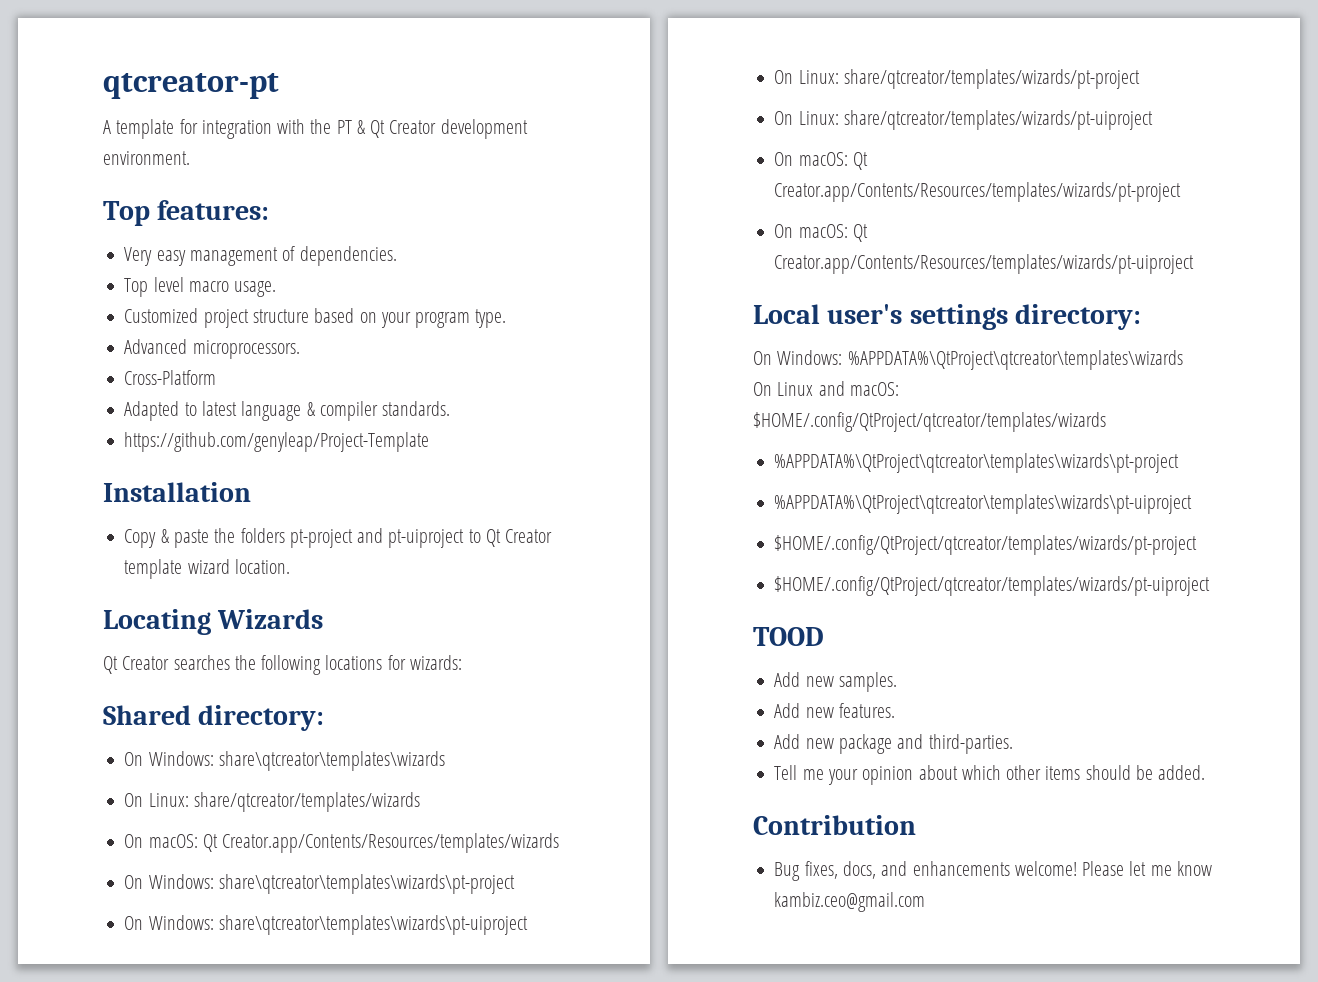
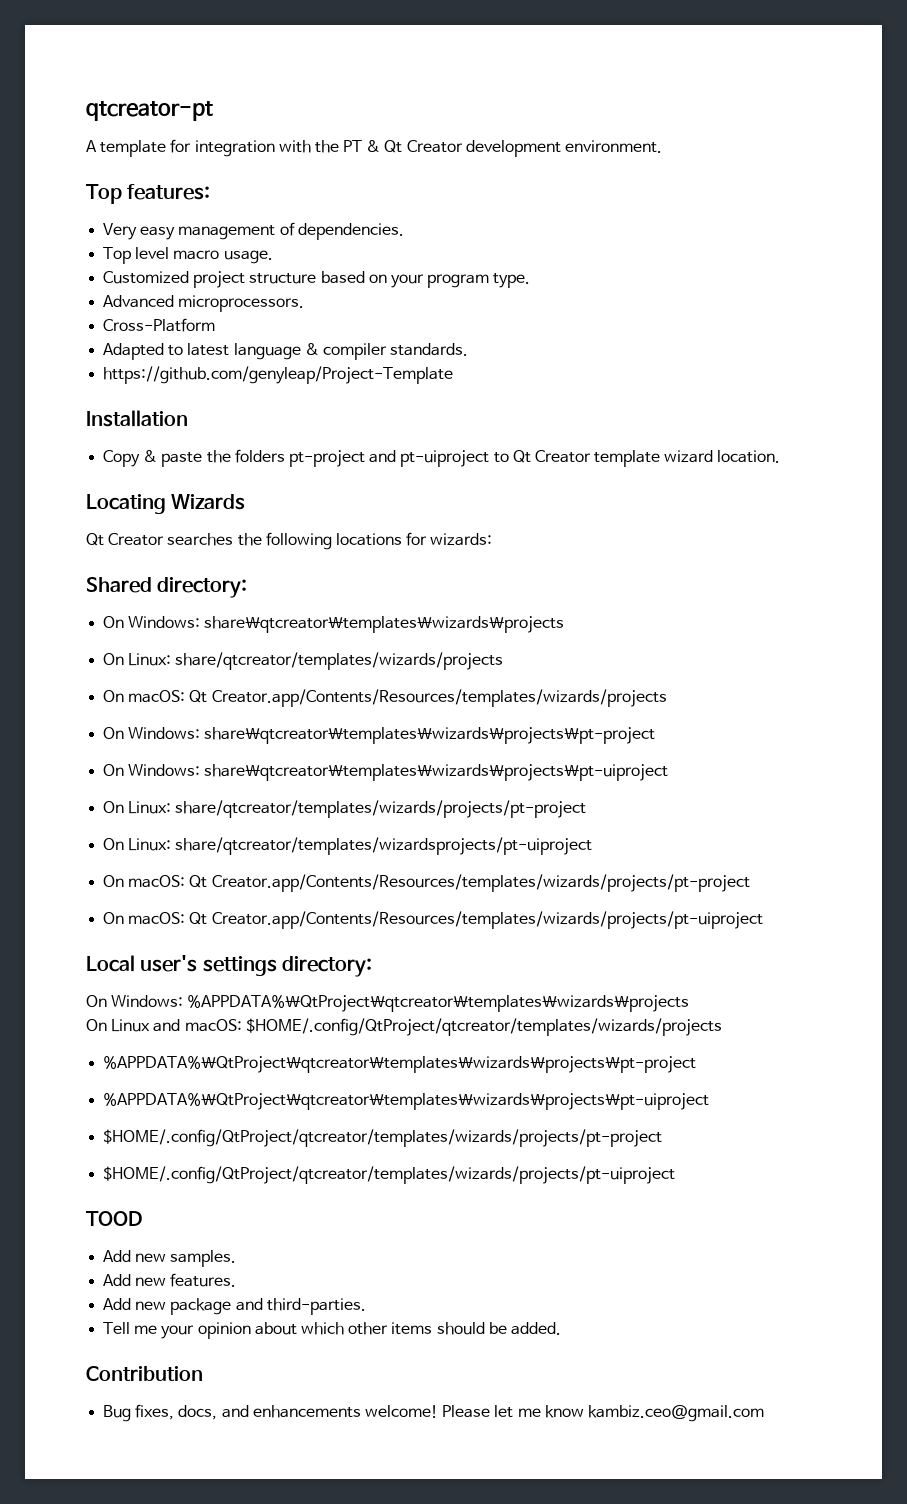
- On Windows: share\qtcreator\templates\wizards
- On Linux: share/qtcreator/templates/wizards
- On macOS: Qt Creator.app/Contents/Resources/templates/wizards
- On Windows: share\qtcreator\templates\wizards\pt-project
- On Windows: share\qtcreator\templates\wizards\pt-uiproject
- On Linux: share/qtcreator/templates/wizards/pt-project
- On Linux: share/qtcreator/templates/wizards/pt-uiproject
- On macOS: Qt Creator.app/Contents/Resources/templates/wizards/pt-project
- On macOS: Qt Creator.app/Contents/Resources/templates/wizards/pt-uiproject
+ On Windows: share\qtcreator\templates\wizards\projects
+ On Linux: share/qtcreator/templates/wizards/projects
+ On macOS: Qt Creator.app/Contents/Resources/templates/wizards/projects
+ On Windows: share\qtcreator\templates\wizards\projects\pt-project
+ On Windows: share\qtcreator\templates\wizards\projects\pt-uiproject
+ On Linux: share/qtcreator/templates/wizards/projects/pt-project
+ On Linux: share/qtcreator/templates/wizardsprojects/pt-uiproject
+ On macOS: Qt Creator.app/Contents/Resources/templates/wizards/projects/pt-project
+ On macOS: Qt Creator.app/Contents/Resources/templates/wizards/projects/pt-uiproject
- On Windows: %APPDATA%\QtProject\qtcreator\templates\wizards
+ On Windows: %APPDATA%\QtProject\qtcreator\templates\wizards\projects
- On Linux and macOS: $HOME/.config/QtProject/qtcreator/templates/wizards
- %APPDATA%\QtProject\qtcreator\templates\wizards\pt-project
- %APPDATA%\QtProject\qtcreator\templates\wizards\pt-uiproject
- $HOME/.config/QtProject/qtcreator/templates/wizards/pt-project
- $HOME/.config/QtProject/qtcreator/templates/wizards/pt-uiproject
+ On Linux and macOS: $HOME/.config/QtProject/qtcreator/templates/wizards/projects
+ %APPDATA%\QtProject\qtcreator\templates\wizards\projects\pt-project
+ %APPDATA%\QtProject\qtcreator\templates\wizards\projects\pt-uiproject
+ $HOME/.config/QtProject/qtcreator/templates/wizards/projects/pt-project
+ $HOME/.config/QtProject/qtcreator/templates/wizards/projects/pt-uiproject

